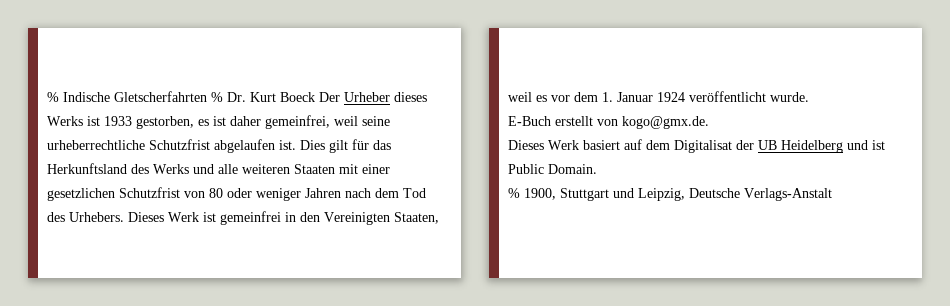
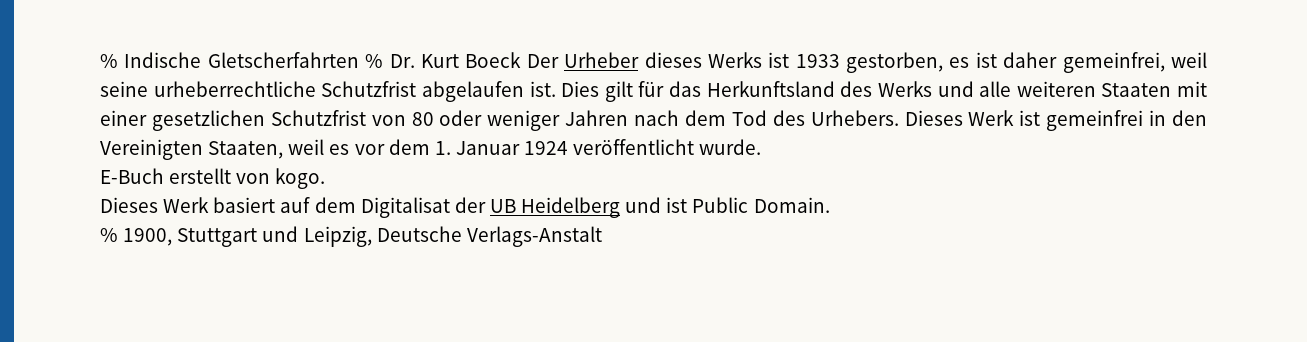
- E-Buch erstellt von kogo@gmx.de.
+ E-Buch erstellt von kogo.

